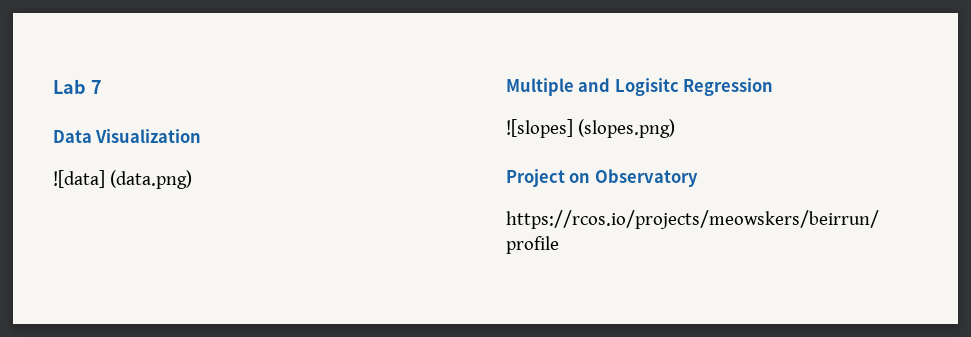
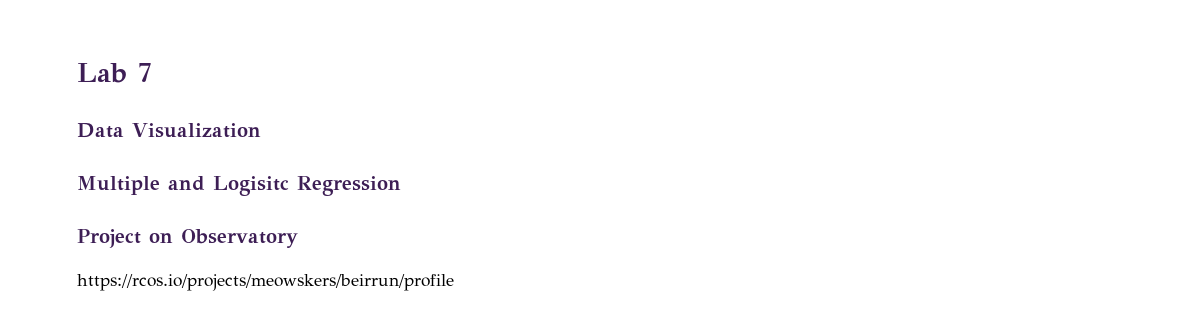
- ![data] (data.png)
- ![slopes] (slopes.png)

